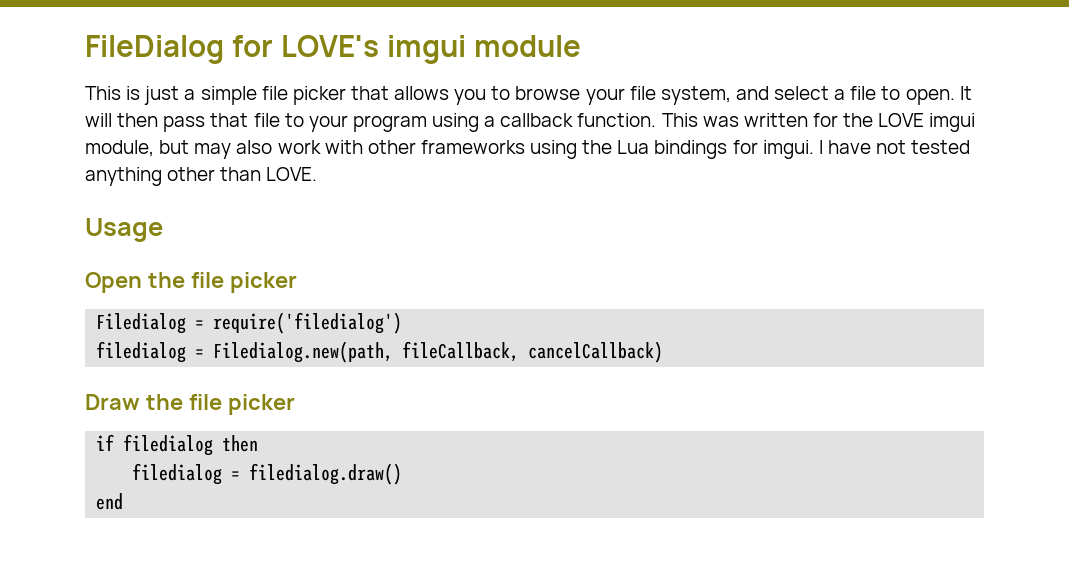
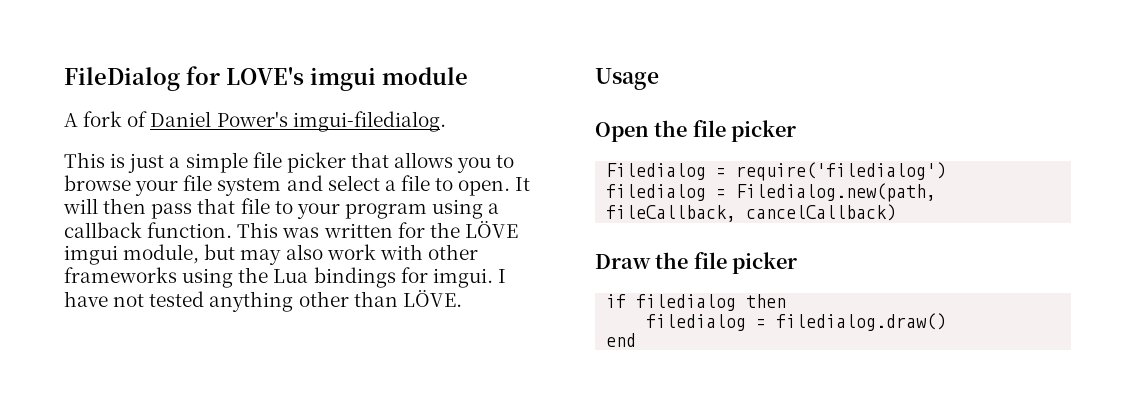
+ A fork of Daniel Power's imgui-filedialog.
- This is just a simple file picker that allows you to browse your file system, and select a file to open.
+ This is just a simple file picker that allows you to browse your file system and select a file to open.
- This was written for the LOVE imgui module, but may also work with other frameworks using the Lua bindings for imgui.
+ This was written for the LÖVE imgui module, but may also work with other frameworks using the Lua bindings for imgui.
- I have not tested anything other than LOVE.
+ I have not tested anything other than LÖVE.

